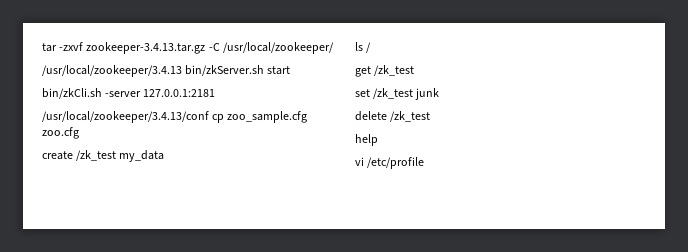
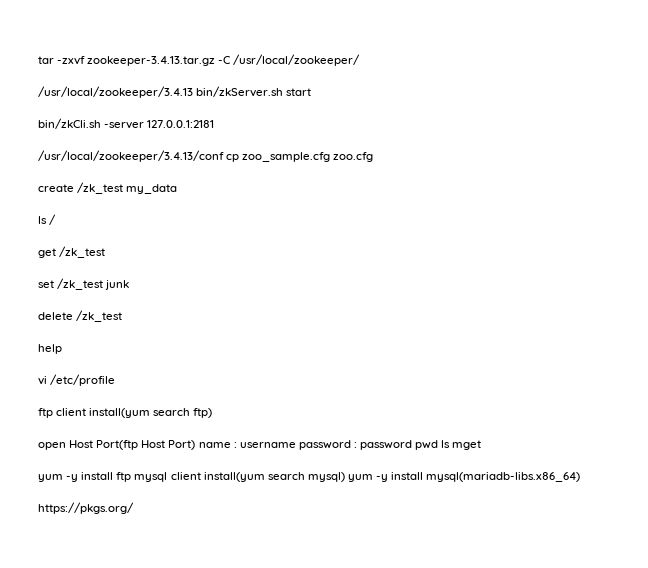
+ ftp client install(yum search ftp)
+ open Host Port(ftp Host Port) name : username password : password pwd ls mget
+ yum -y install ftp mysql client install(yum search mysql) yum -y install mysql(mariadb-libs.x86_64)
+ https://pkgs.org/

